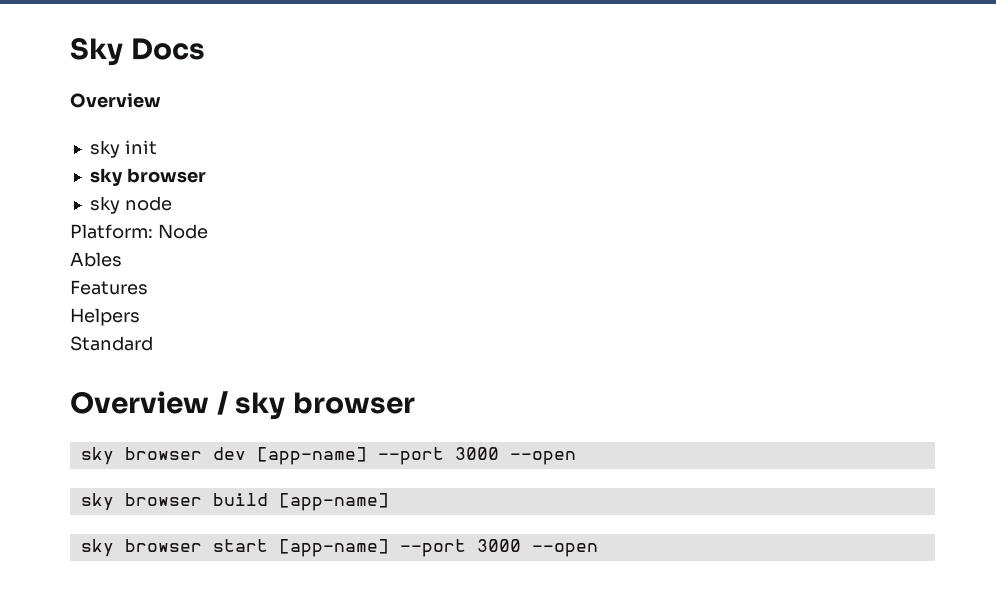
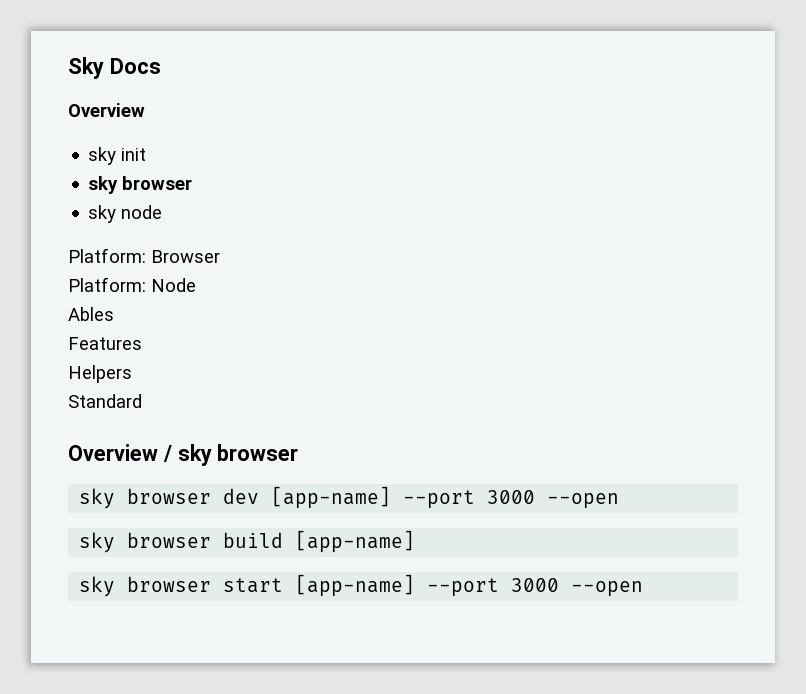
+ Platform: Browser

